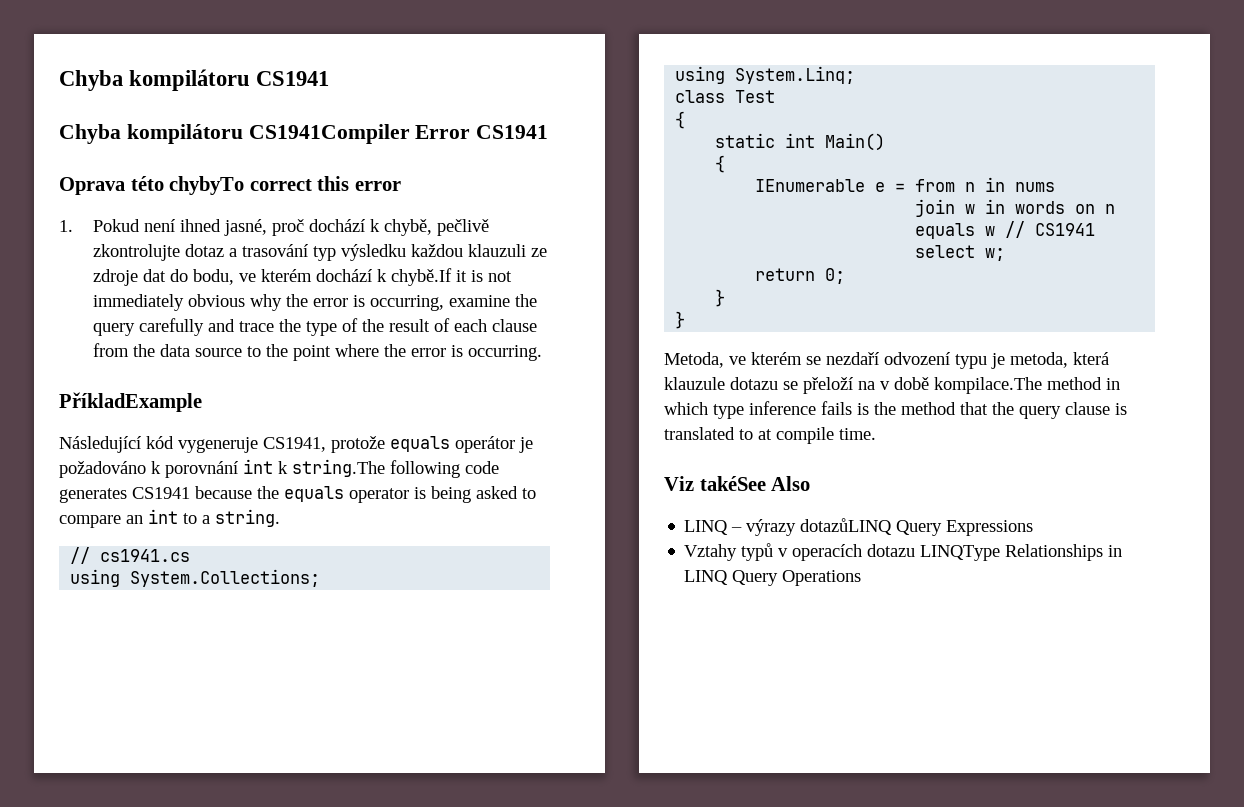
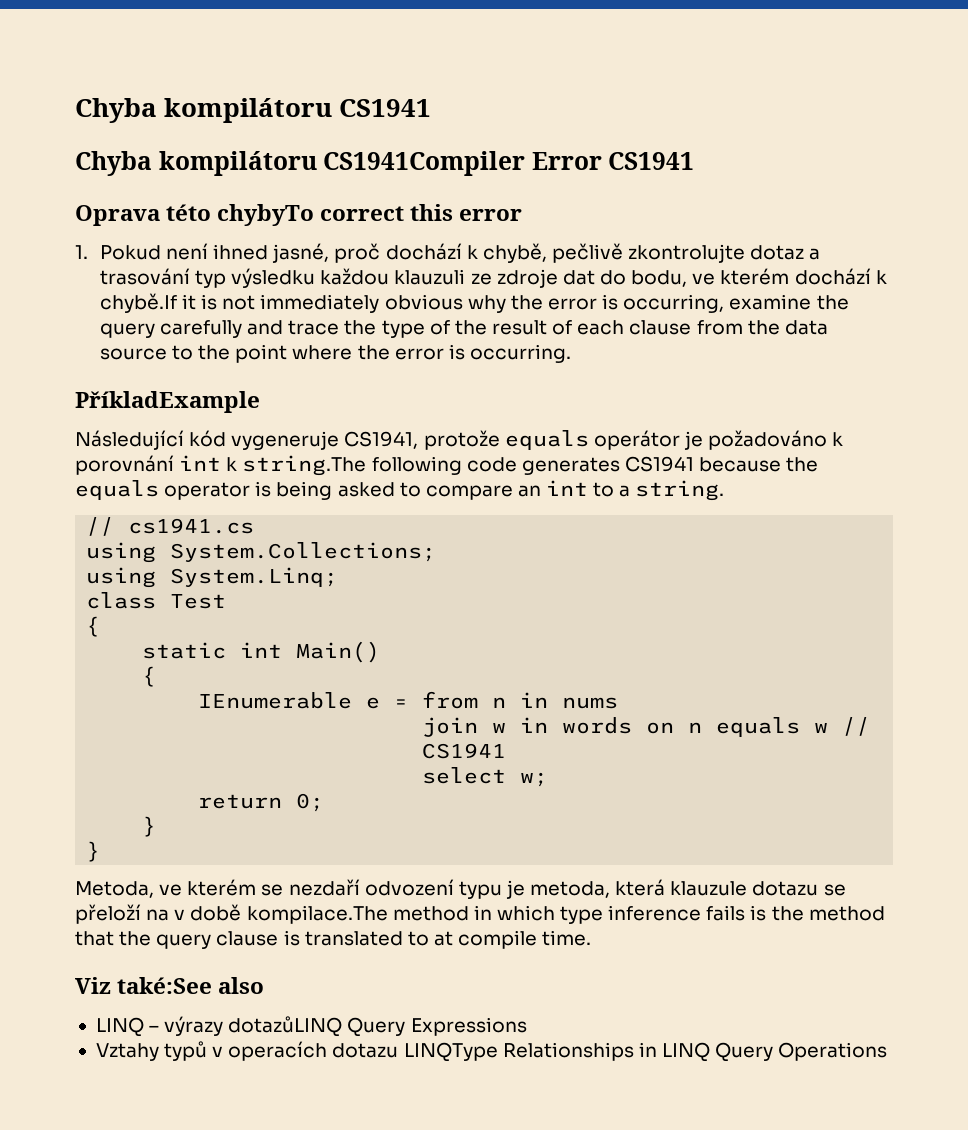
- Viz takéSee Also
+ Viz také:See also

